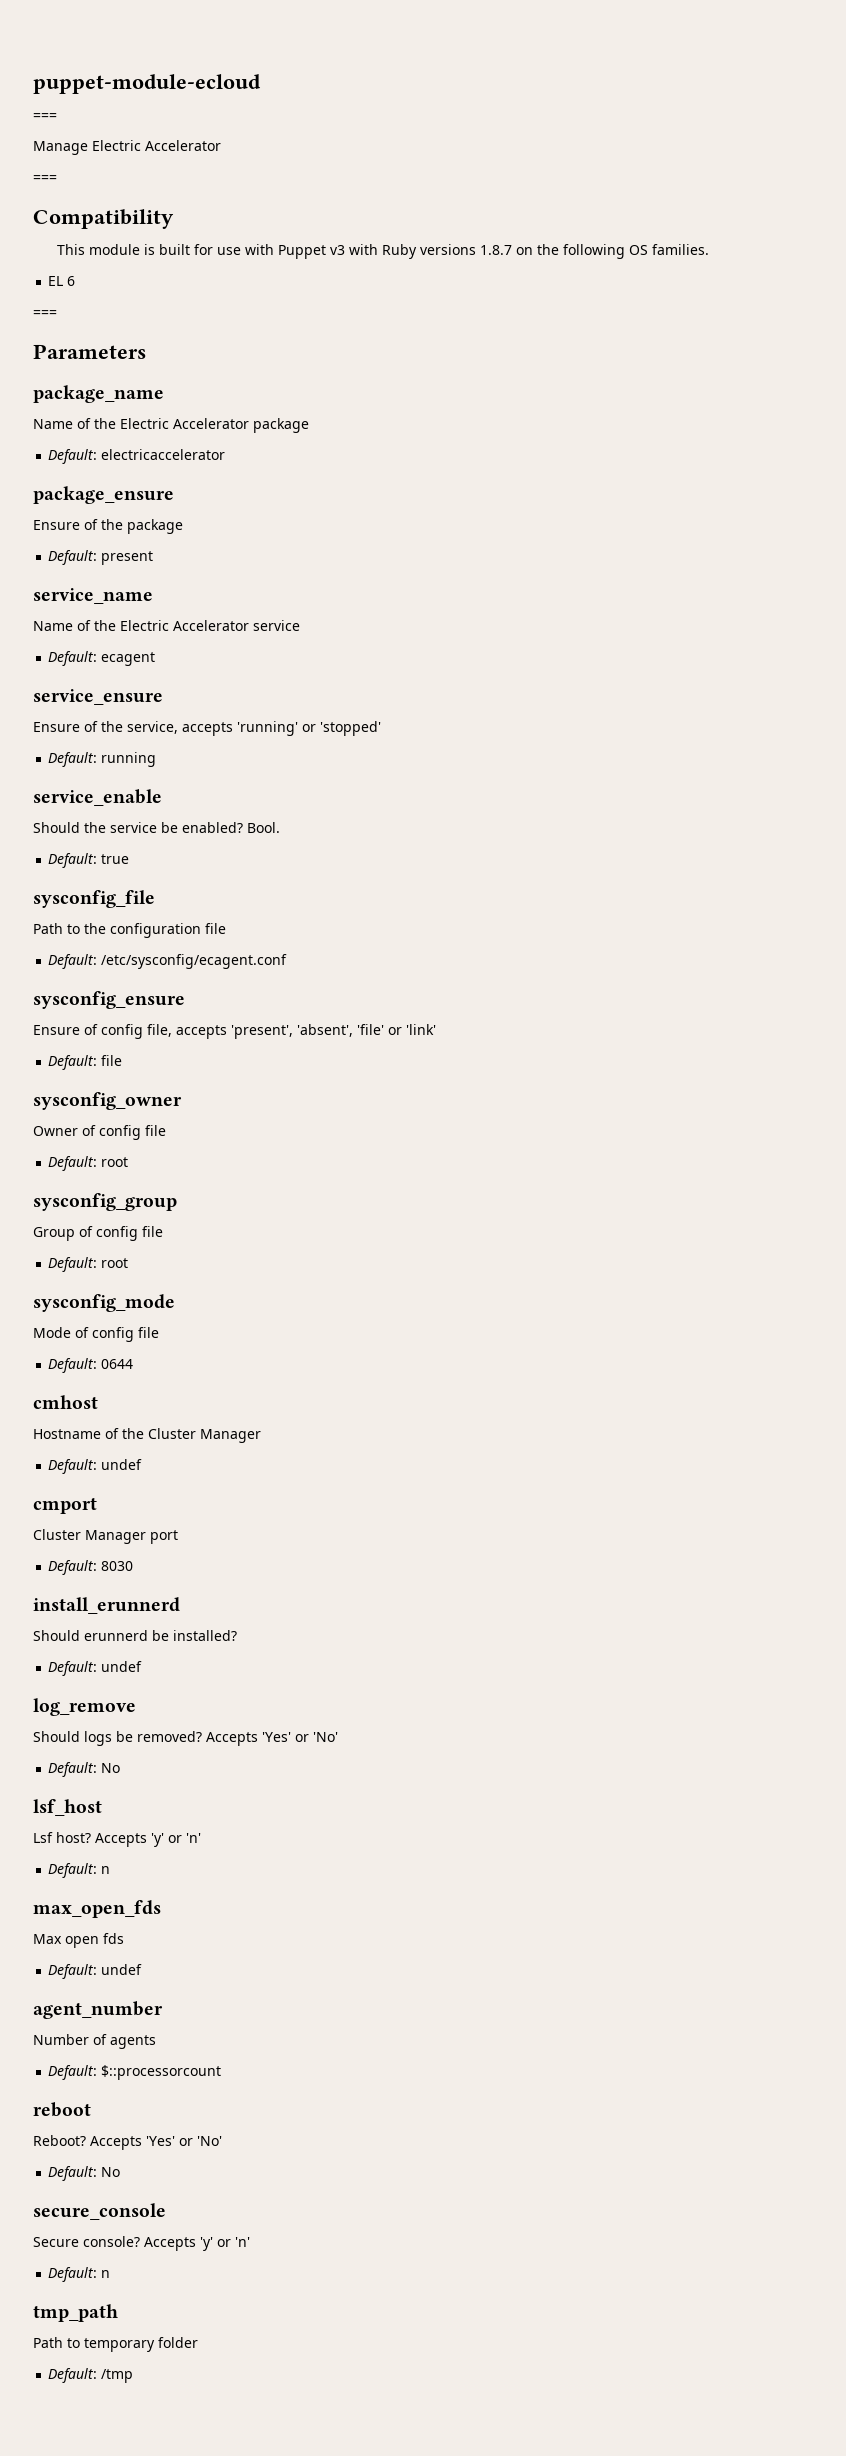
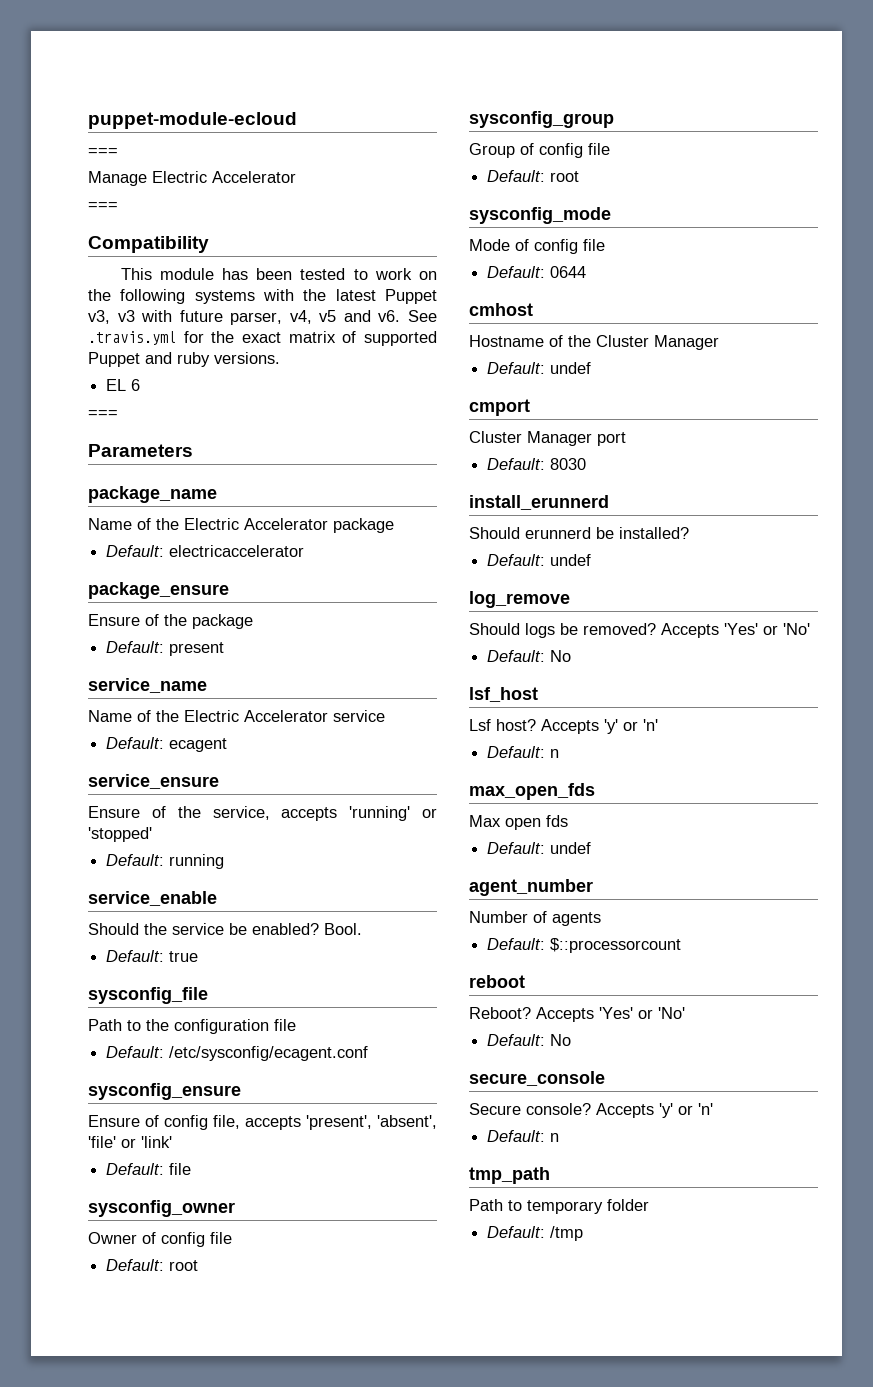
- This module is built for use with Puppet v3 with Ruby versions 1.8.7 on the following OS families.
+ This module has been tested to work on the following systems with the latest Puppet v3, v3 with future parser, v4, v5 and v6. See .travis.yml for the exact matrix of supported Puppet and ruby versions.

